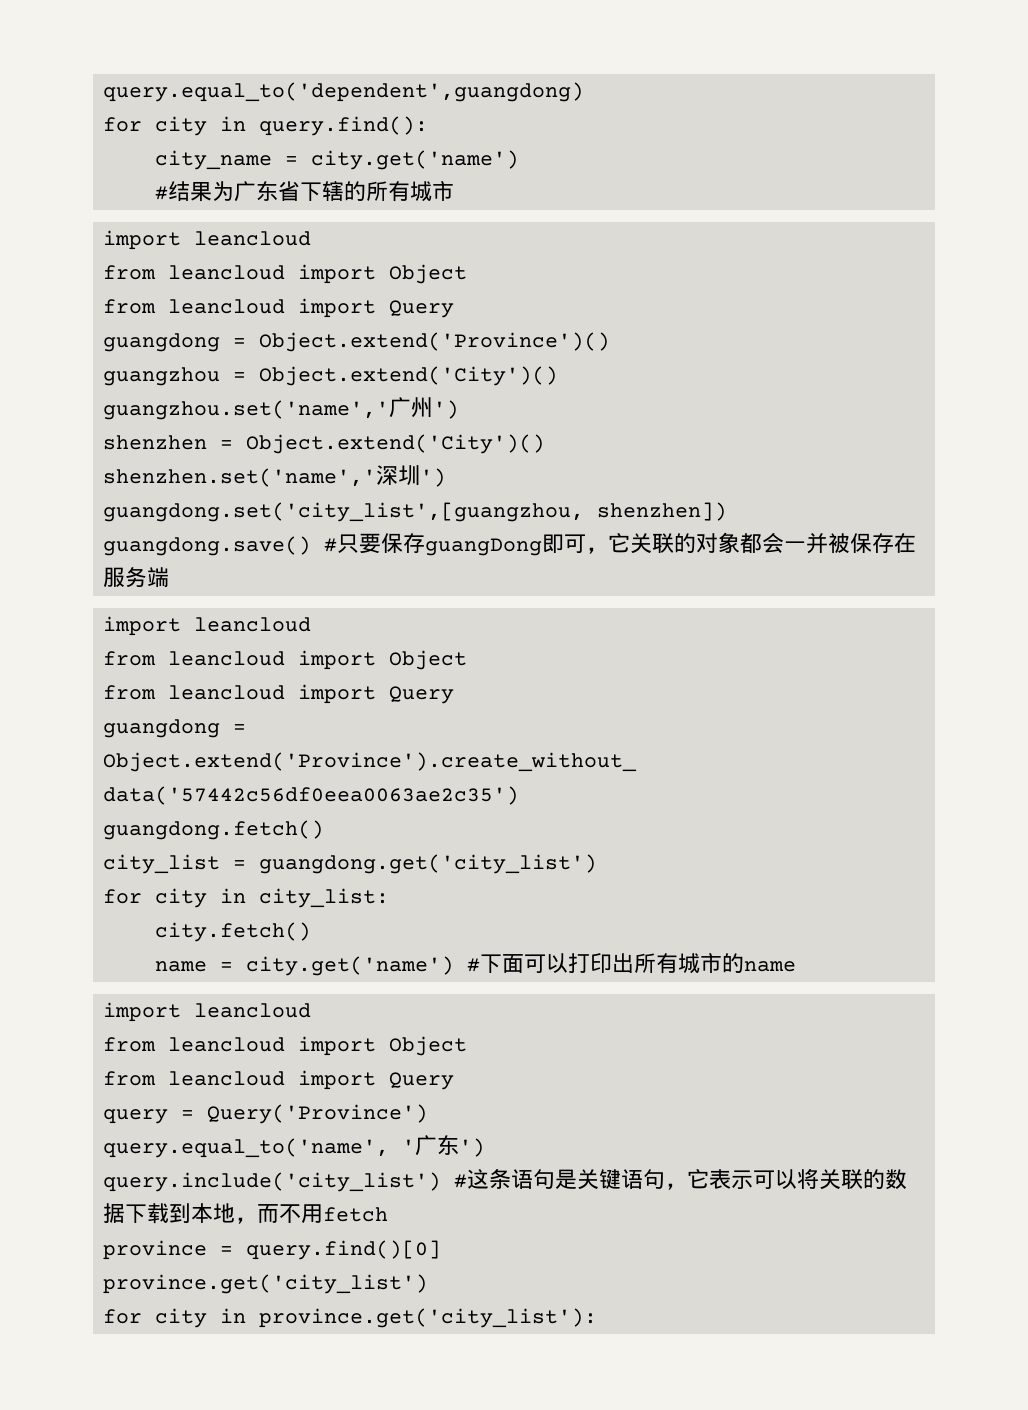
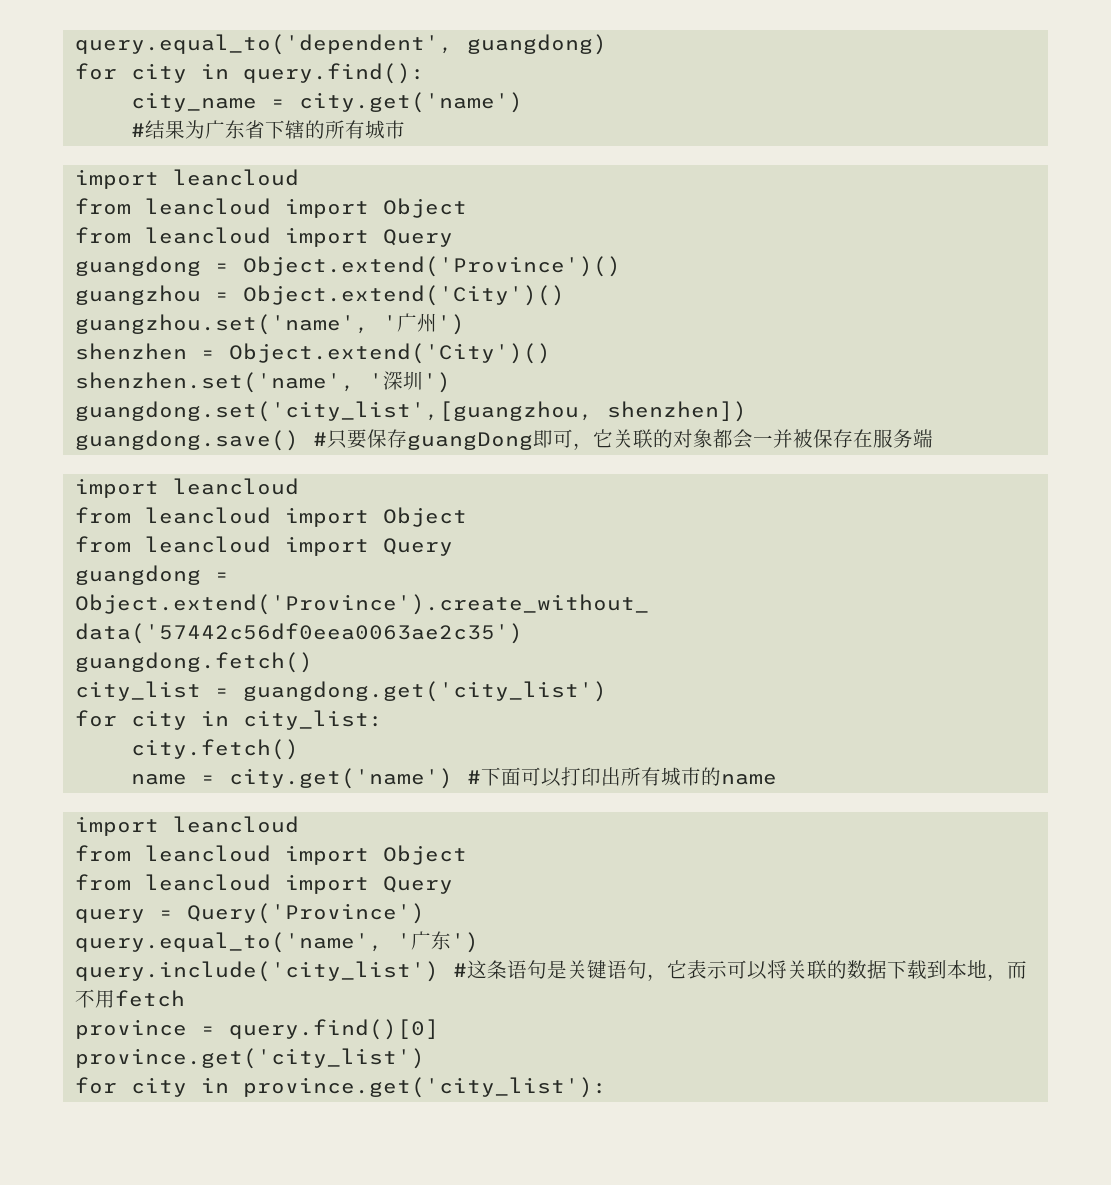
- query.equal_to('dependent',guangdong)
+ query.equal_to('dependent', guangdong)
- guangzhou.set('name','广州')
+ guangzhou.set('name', '广州')
- shenzhen.set('name','深圳')
+ shenzhen.set('name', '深圳')

